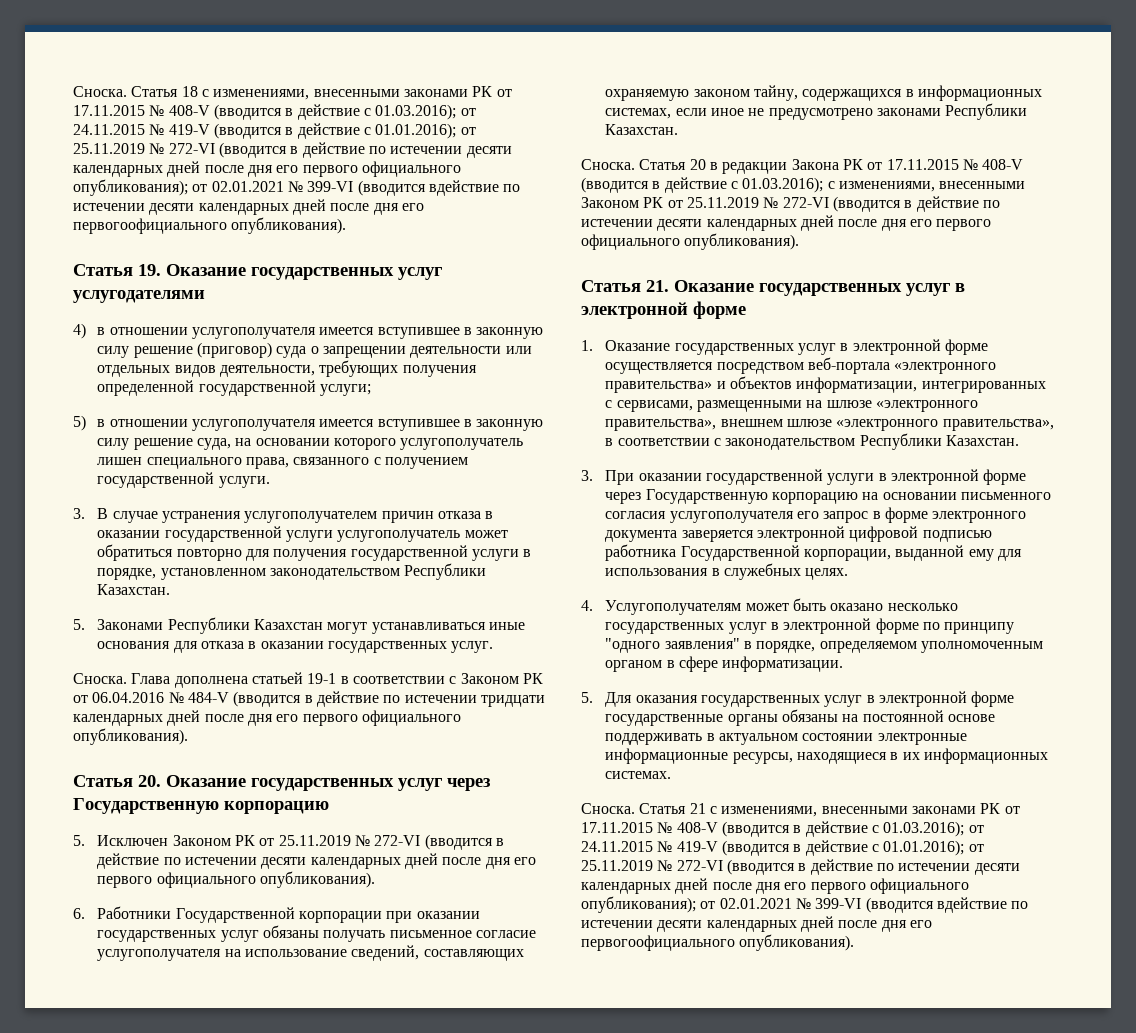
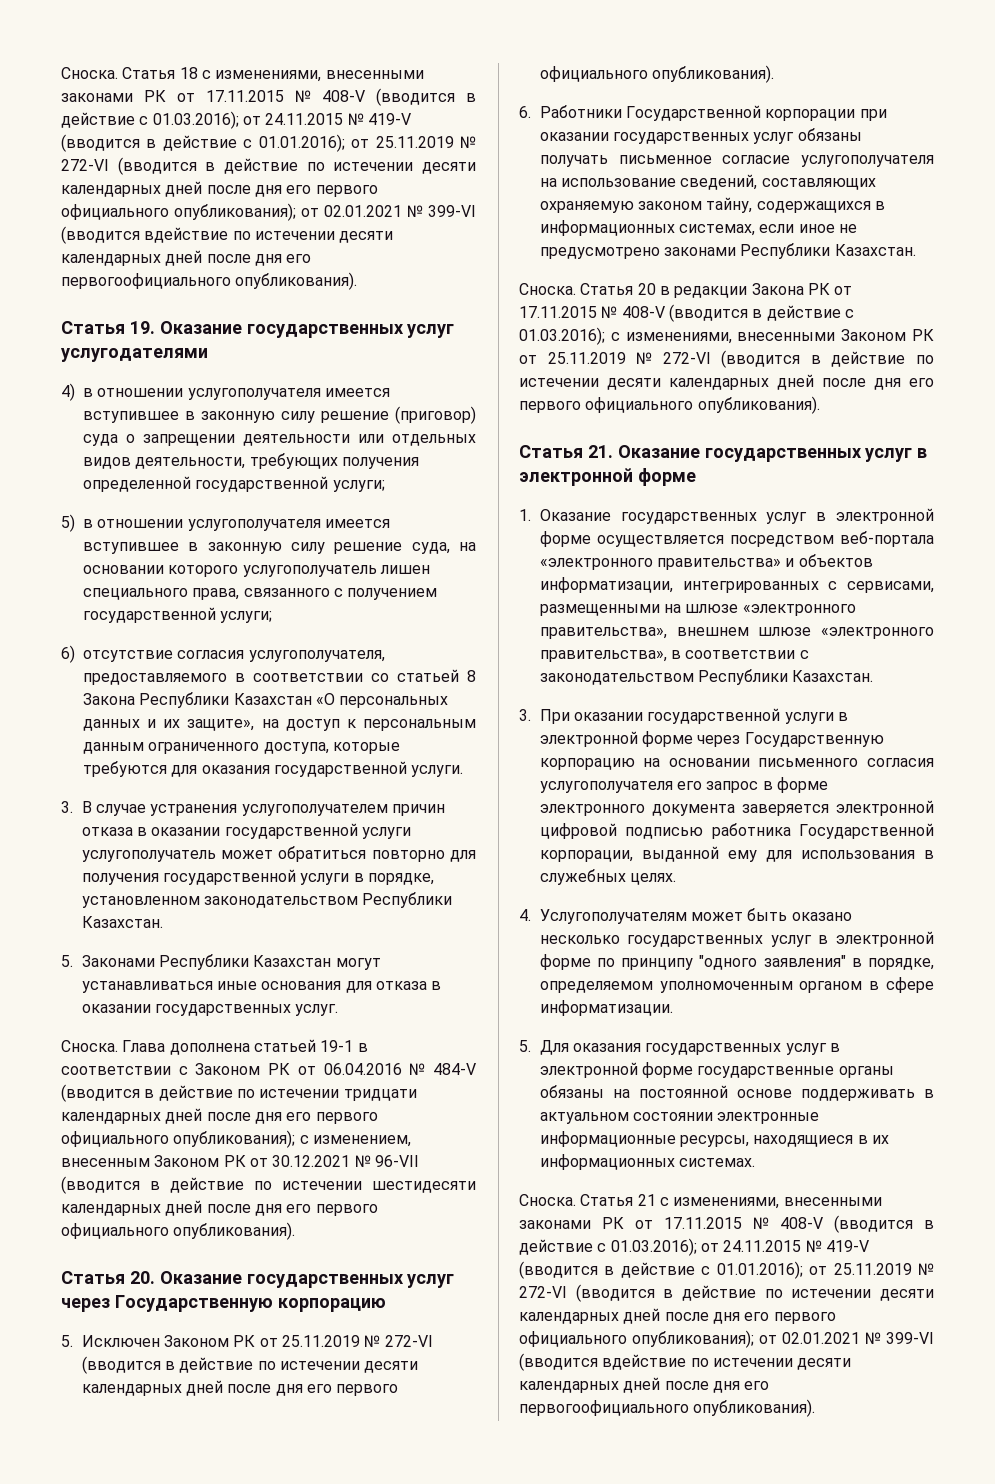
- 5) в отношении услугополучателя имеется вступившее в законную силу решение суда, на основании которого услугополучатель лишен специального права, связанного с получением государственной услуги.
+ 5) в отношении услугополучателя имеется вступившее в законную силу решение суда, на основании которого услугополучатель лишен специального права, связанного с получением государственной услуги;
+ 6) отсутствие согласия услугополучателя, предоставляемого в соответствии со статьей 8 Закона Республики Казахстан «О персональных данных и их защите», на доступ к персональным данным ограниченного доступа, которые требуются для оказания государственной услуги.
- Глава дополнена статьей 19-1 в соответствии с Законом РК от 06.04.2016 № 484-V (вводится в действие по истечении тридцати календарных дней после дня его первого официального опубликования).
+ Глава дополнена статьей 19-1 в соответствии с Законом РК от 06.04.2016 № 484-V (вводится в действие по истечении тридцати календарных дней после дня его первого официального опубликования); с изменением, внесенным Законом РК от 30.12.2021 № 96-VII (вводится в действие по истечении шестидесяти календарных дней после дня его первого официального опубликования).

